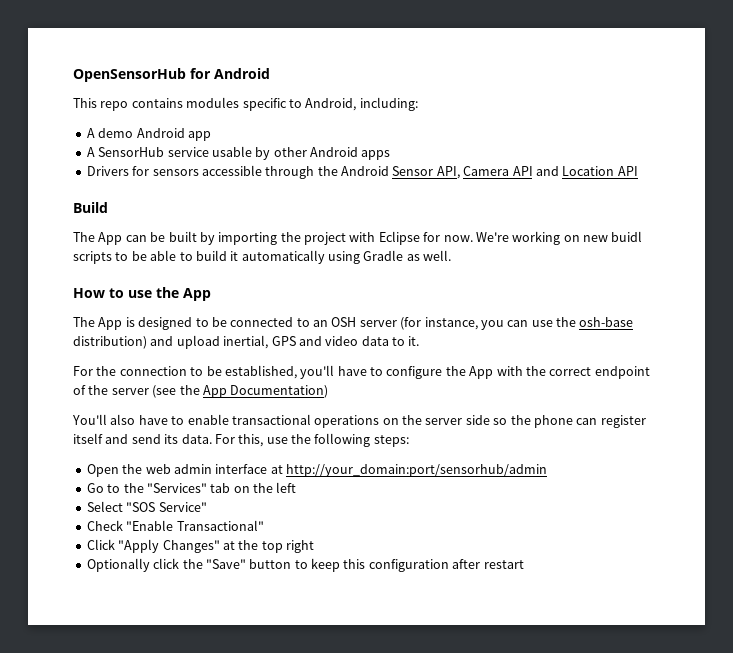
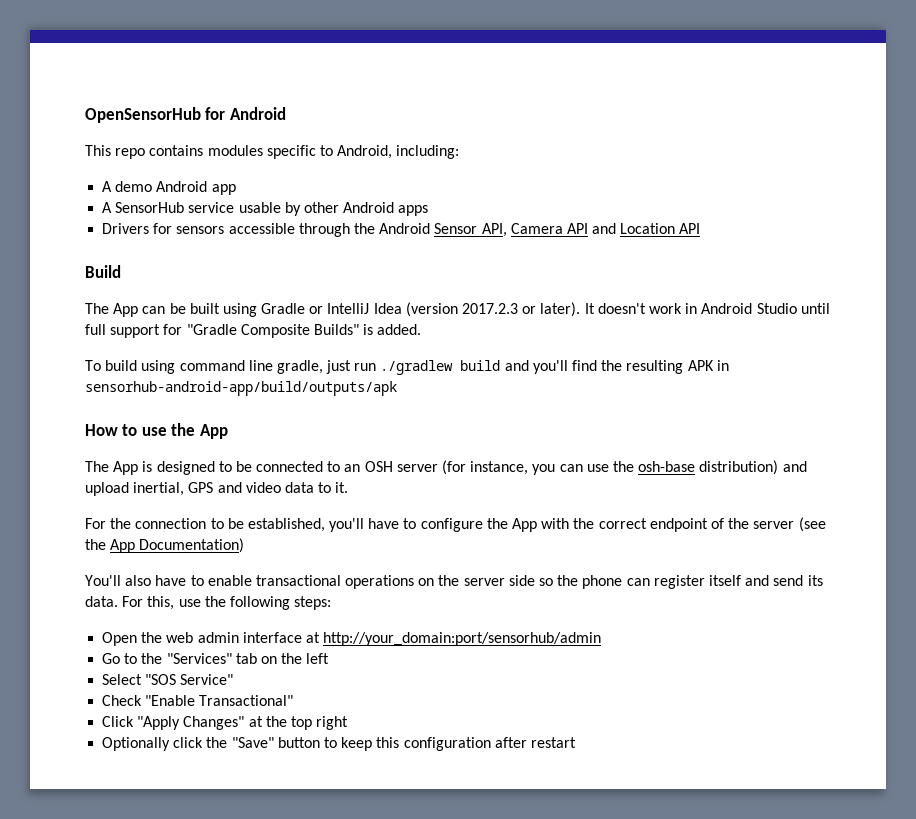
- The App can be built by importing the project with Eclipse for now. We're working on new buidl scripts to be able to build it automatically using Gradle as well.
+ The App can be built using Gradle or IntelliJ Idea (version 2017.2.3 or later). It doesn't work in Android Studio until full support for "Gradle Composite Builds" is added.
+ To build using command line gradle, just run ./gradlew build and you'll find the resulting APK in sensorhub-android-app/build/outputs/apk

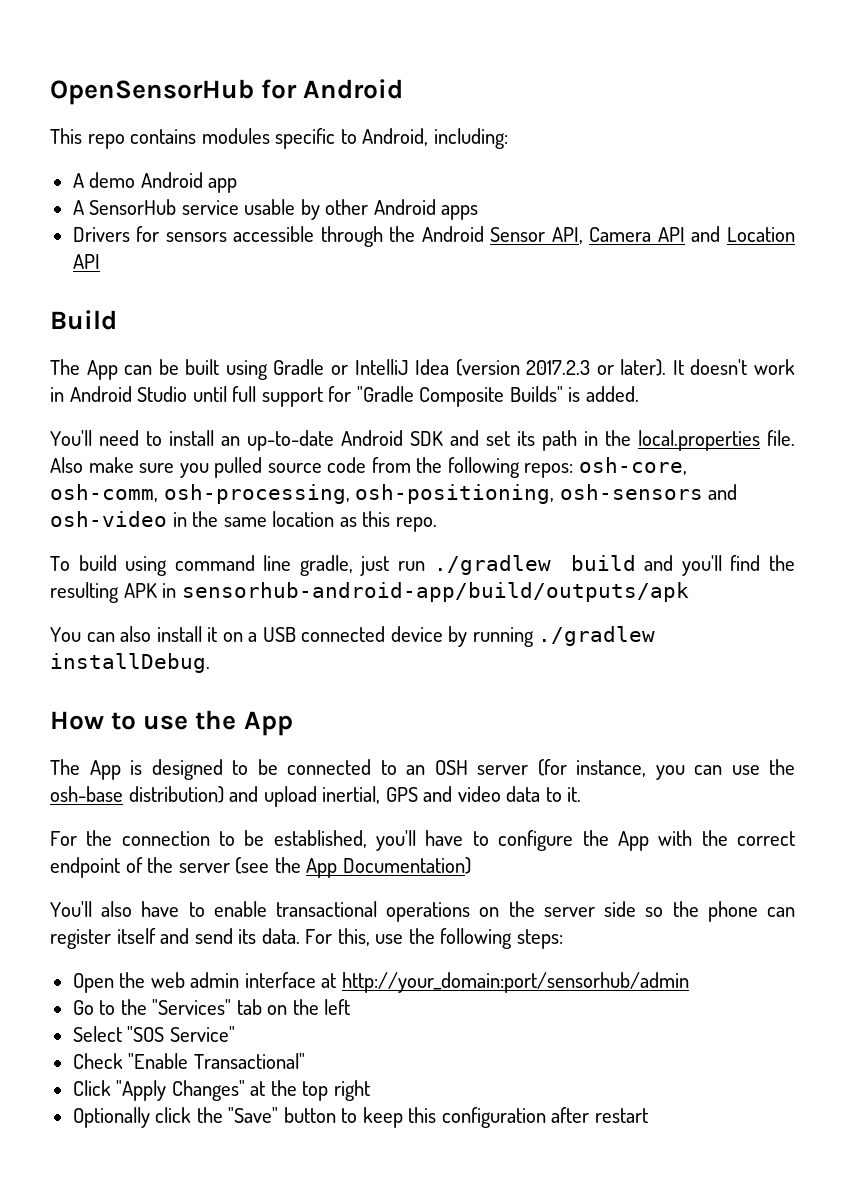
+ You'll need to install an up-to-date Android SDK and set its path in the local.properties file. Also make sure you pulled source code from the following repos: osh-core, osh-comm, osh-processing, osh-positioning, osh-sensors and osh-video in the same location as this repo.
+ You can also install it on a USB connected device by running ./gradlew installDebug.

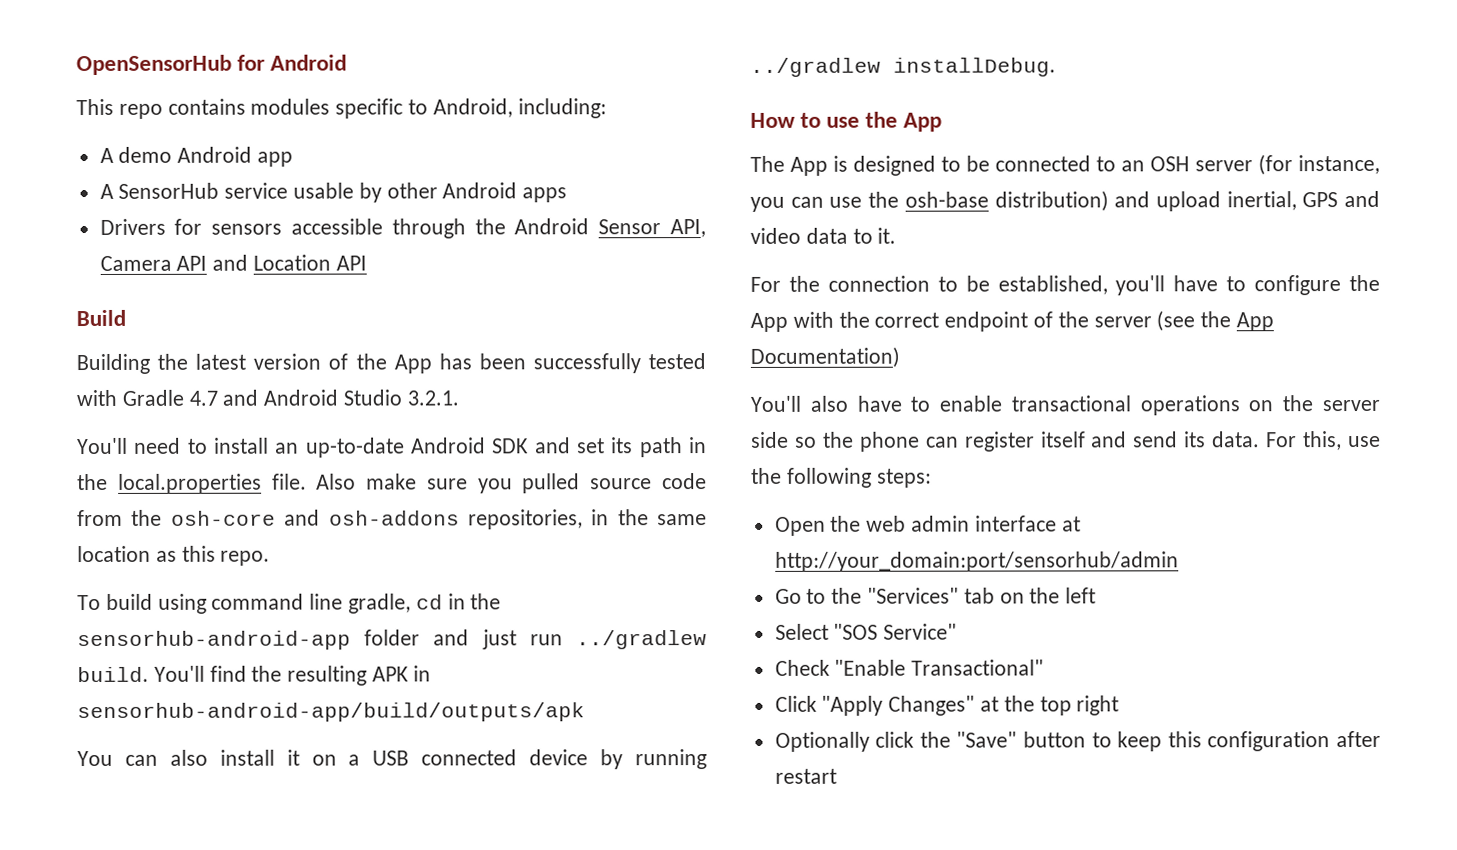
- The App can be built using Gradle or IntelliJ Idea (version 2017.2.3 or later). It doesn't work in Android Studio until full support for "Gradle Composite Builds" is added.
+ Building the latest version of the App has been successfully tested with Gradle 4.7 and Android Studio 3.2.1.
- Also make sure you pulled source code from the following repos: osh-core, osh-comm, osh-processing, osh-positioning, osh-sensors and osh-video in the same location as this repo.
+ Also make sure you pulled source code from the osh-core and osh-addons repositories, in the same location as this repo.
- To build using command line gradle, just run ./gradlew build and you'll find the resulting APK in sensorhub-android-app/build/outputs/apk
+ To build using command line gradle, cd in the sensorhub-android-app folder and just run ../gradlew build. You'll find the resulting APK in sensorhub-android-app/build/outputs/apk
- You can also install it on a USB connected device by running ./gradlew installDebug.
+ You can also install it on a USB connected device by running ../gradlew installDebug.

